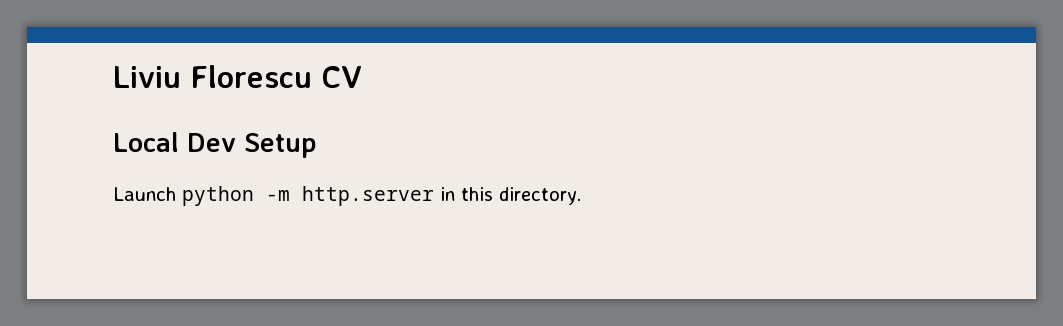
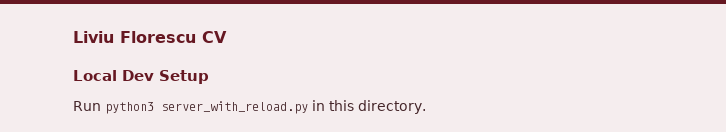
- Launch python -m http.server in this directory.
+ Run python3 server_with_reload.py in this directory.

